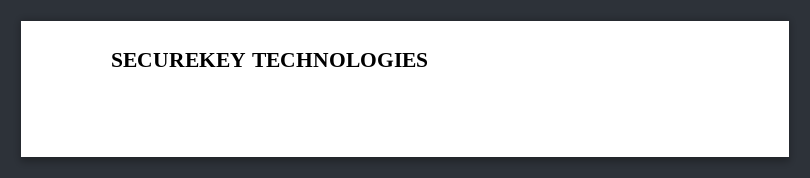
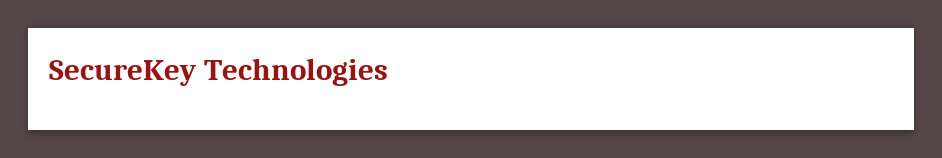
- SECUREKEY TECHNOLOGIES
+ SecureKey Technologies

